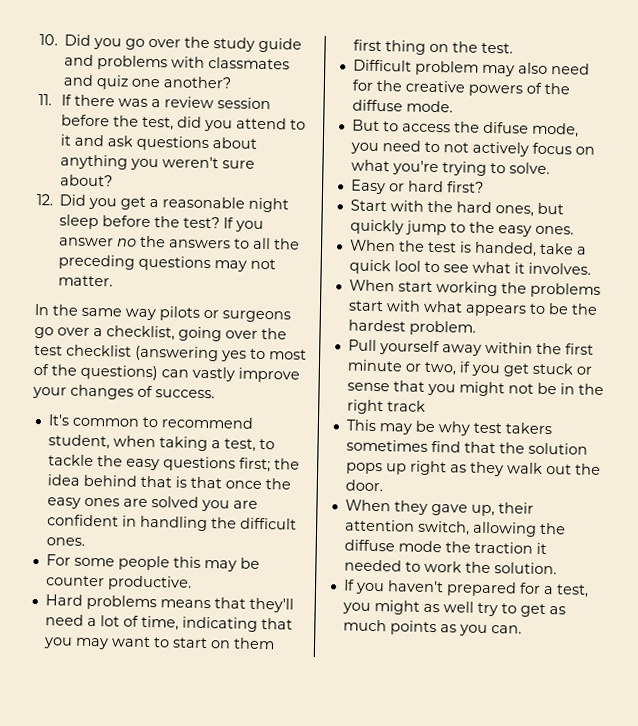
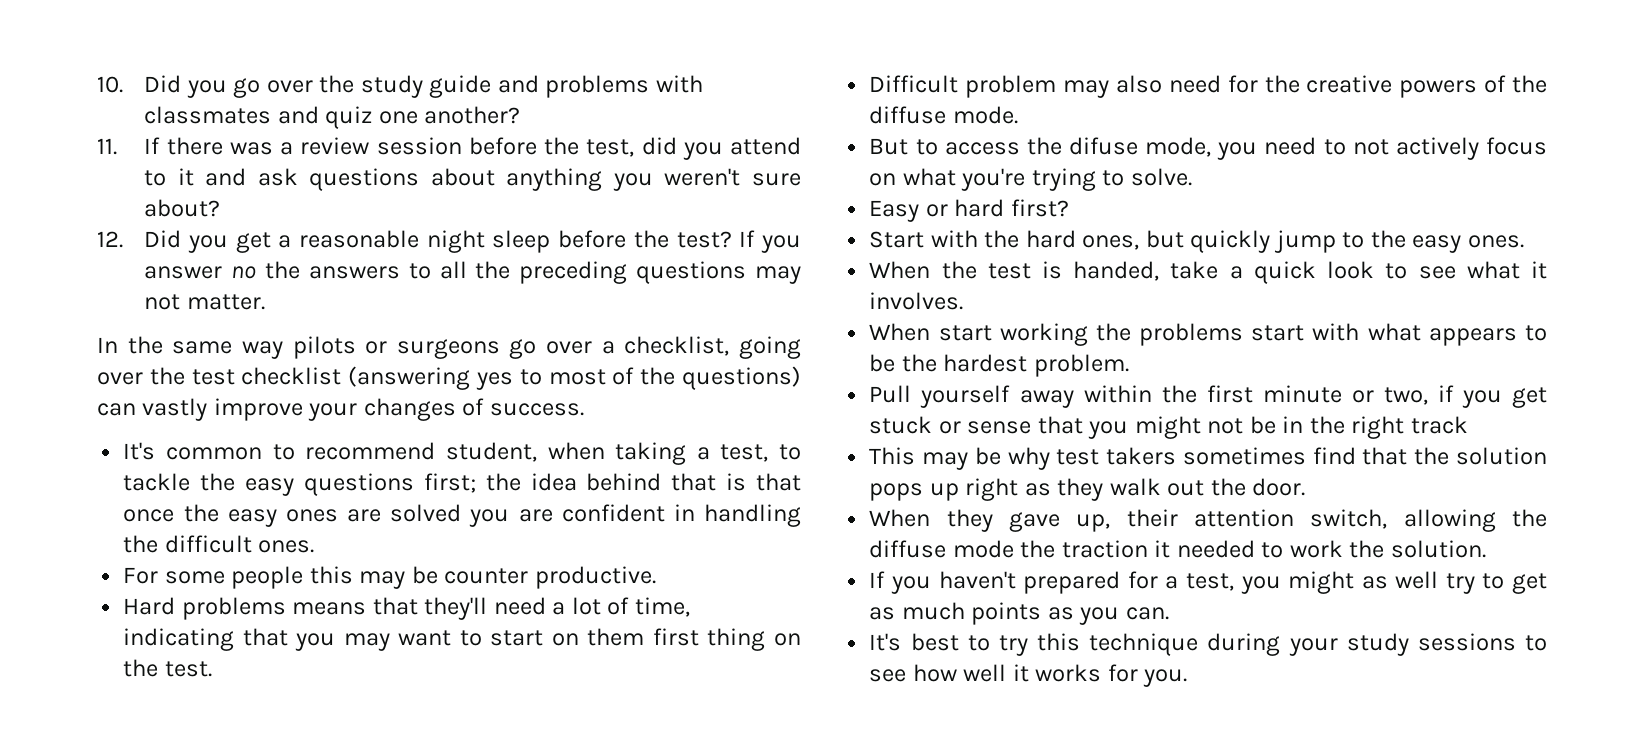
- When the test is handed, take a quick lool to see what it involves.
+ When the test is handed, take a quick look to see what it involves.
+ It's best to try this technique during your study sessions to see how well it works for you.

